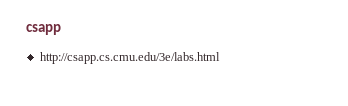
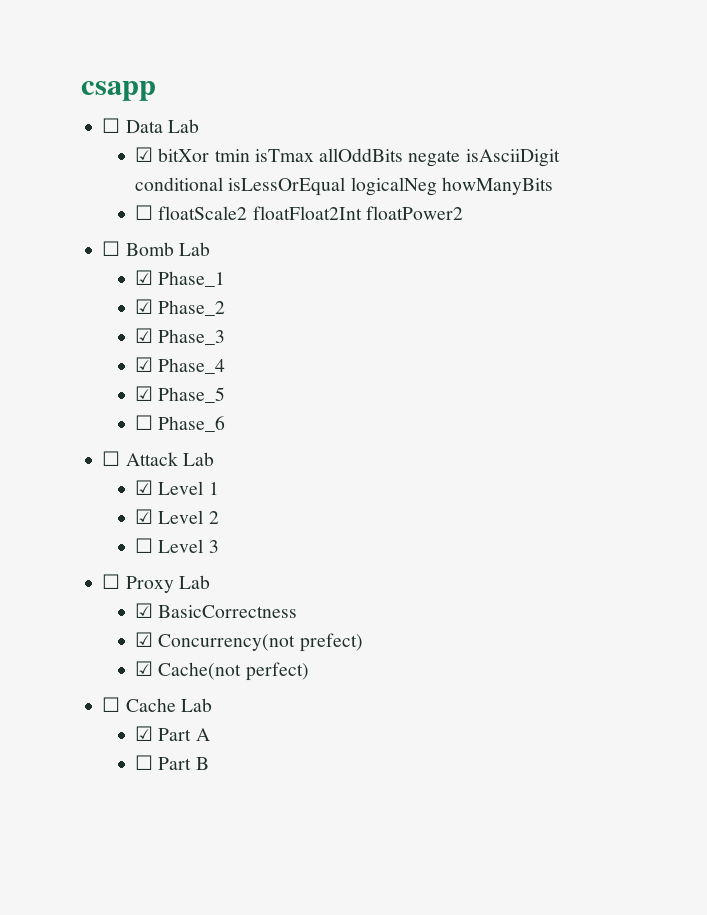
- http://csapp.cs.cmu.edu/3e/labs.html
+ ☐ Data Lab
+ ☑ bitXor tmin isTmax allOddBits negate isAsciiDigit conditional isLessOrEqual logicalNeg howManyBits
+ ☐ floatScale2 floatFloat2Int floatPower2
+ ☐ Bomb Lab
+ ☑ Phase_1
+ ☑ Phase_2
+ ☑ Phase_3
+ ☑ Phase_4
+ ☑ Phase_5
+ ☐ Phase_6
+ ☐ Attack Lab
+ ☑ Level 1
+ ☑ Level 2
+ ☐ Level 3
+ ☐ Proxy Lab
+ ☑ BasicCorrectness
+ ☑ Concurrency(not prefect)
+ ☑ Cache(not perfect)
+ ☐ Cache Lab
+ ☑ Part A
+ ☐ Part B

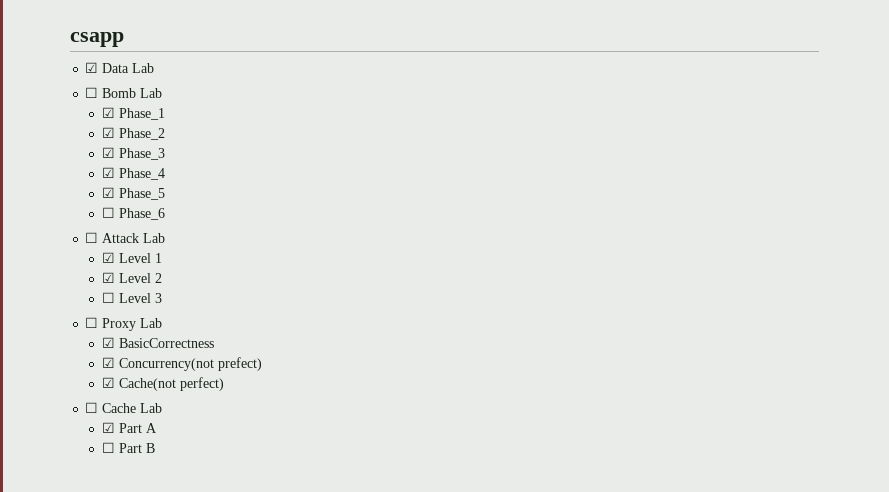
- ☐ Data Lab
+ ☑ Data Lab
- ☑ bitXor tmin isTmax allOddBits negate isAsciiDigit conditional isLessOrEqual logicalNeg howManyBits
- ☐ floatScale2 floatFloat2Int floatPower2

